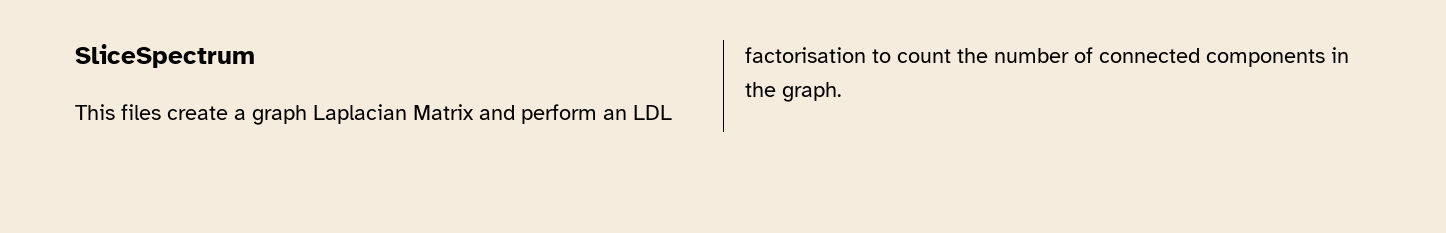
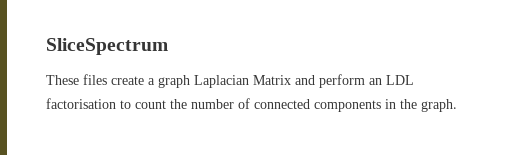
- This files create a graph Laplacian Matrix and perform an LDL factorisation to count the number of connected components in the graph.
+ These files create a graph Laplacian Matrix and perform an LDL factorisation to count the number of connected components in the graph.

